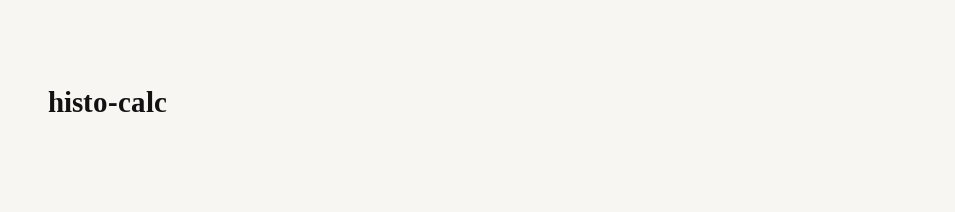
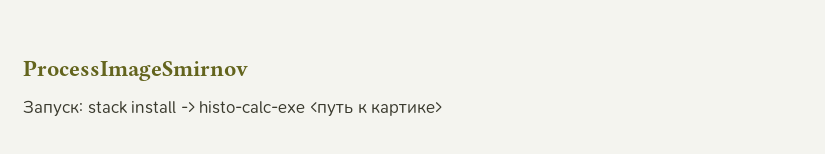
- histo-calc
+ ProcessImageSmirnov
+ Запуск: stack install -> histo-calc-exe <путь к картике>

